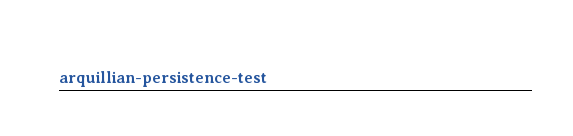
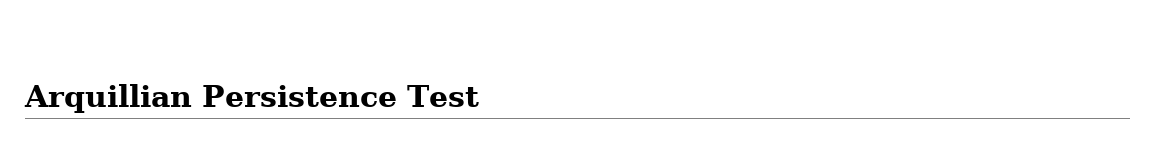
- arquillian-persistence-test
+ Arquillian Persistence Test

